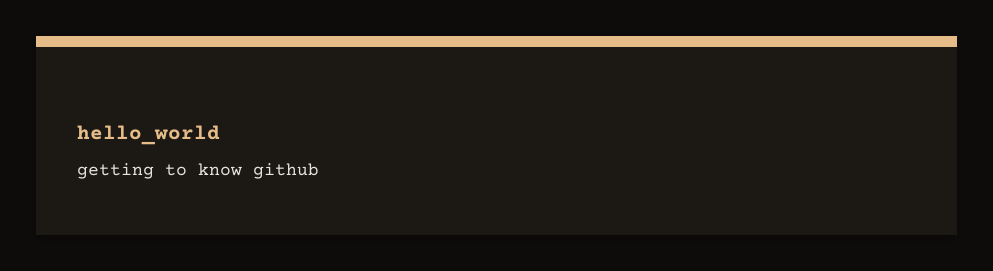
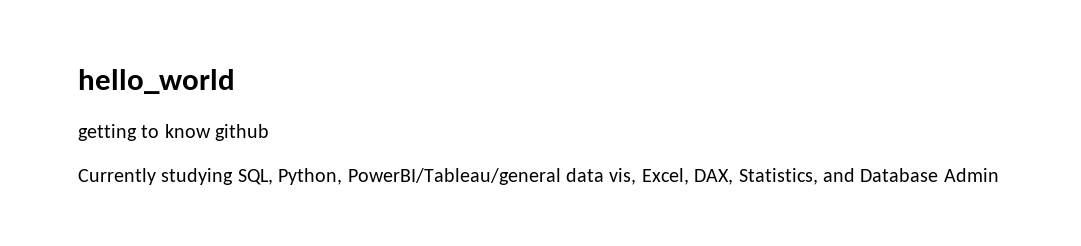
+ Currently studying SQL, Python, PowerBI/Tableau/general data vis, Excel, DAX, Statistics, and Database Admin

